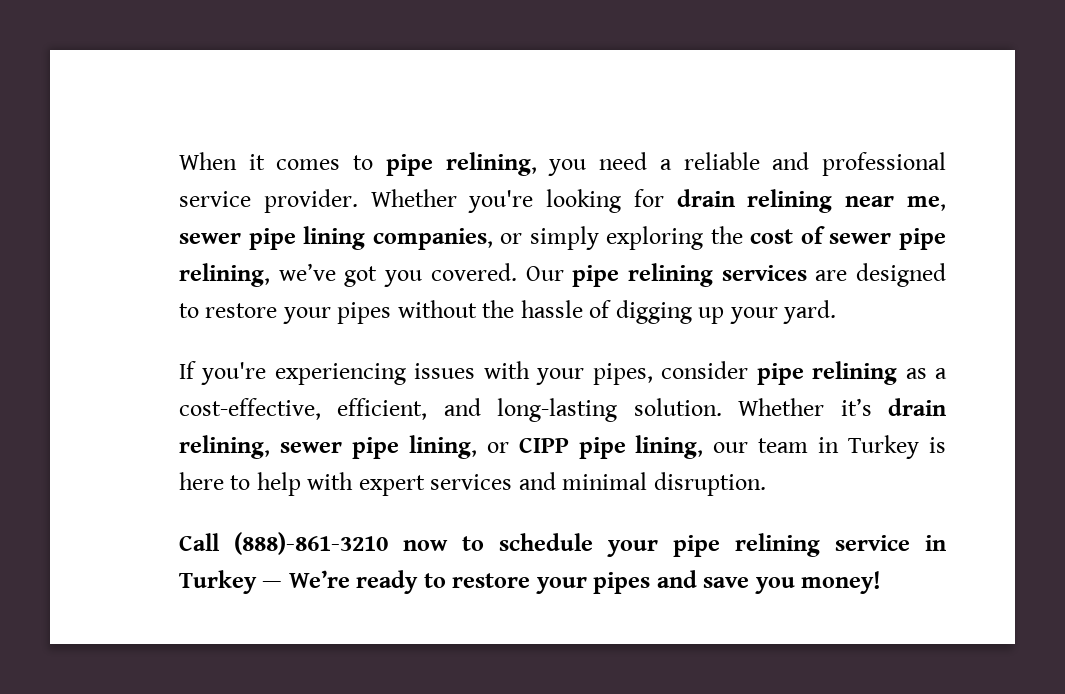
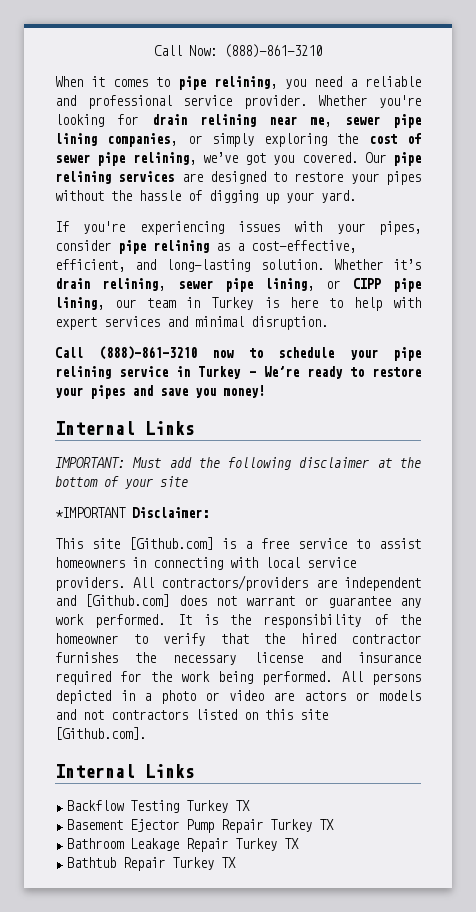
+ Call Now: (888)-861-3210
  Call (888)-861-3210 now to schedule your pipe relining service in Turkey — We’re ready to restore your pipes and save you money!
+ Internal Links
+ IMPORTANT: Must add the following disclaimer at the bottom of your site
+ *IMPORTANT Disclaimer:
+ This site [Github.com] is a free service to assist homeowners in connecting with local service providers. All contractors/providers are independent and [Github.com] does not warrant or guarantee any work performed. It is the responsibility of the homeowner to verify that the hired contractor furnishes the necessary license and insurance required for the work being performed. All persons depicted in a photo or video are actors or models and not contractors listed on this site [Github.com].
+ Internal Links
+ Backflow Testing Turkey TX
+ Basement Ejector Pump Repair Turkey TX
+ Bathroom Leakage Repair Turkey TX
+ Bathtub Repair Turkey TX

